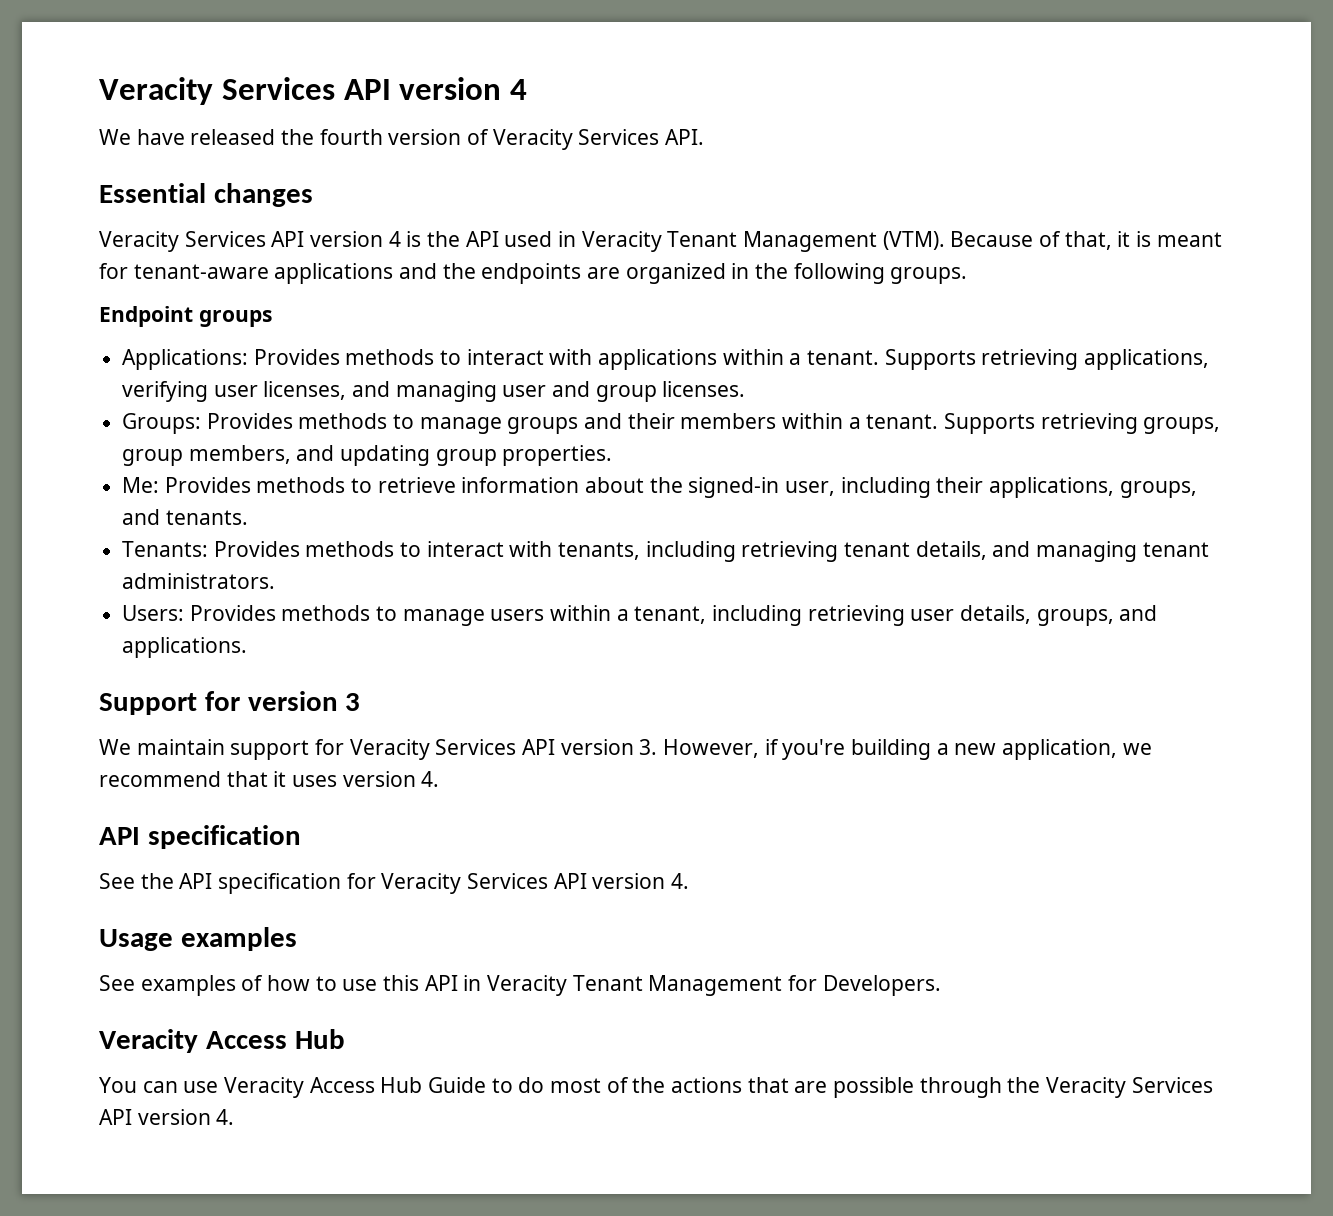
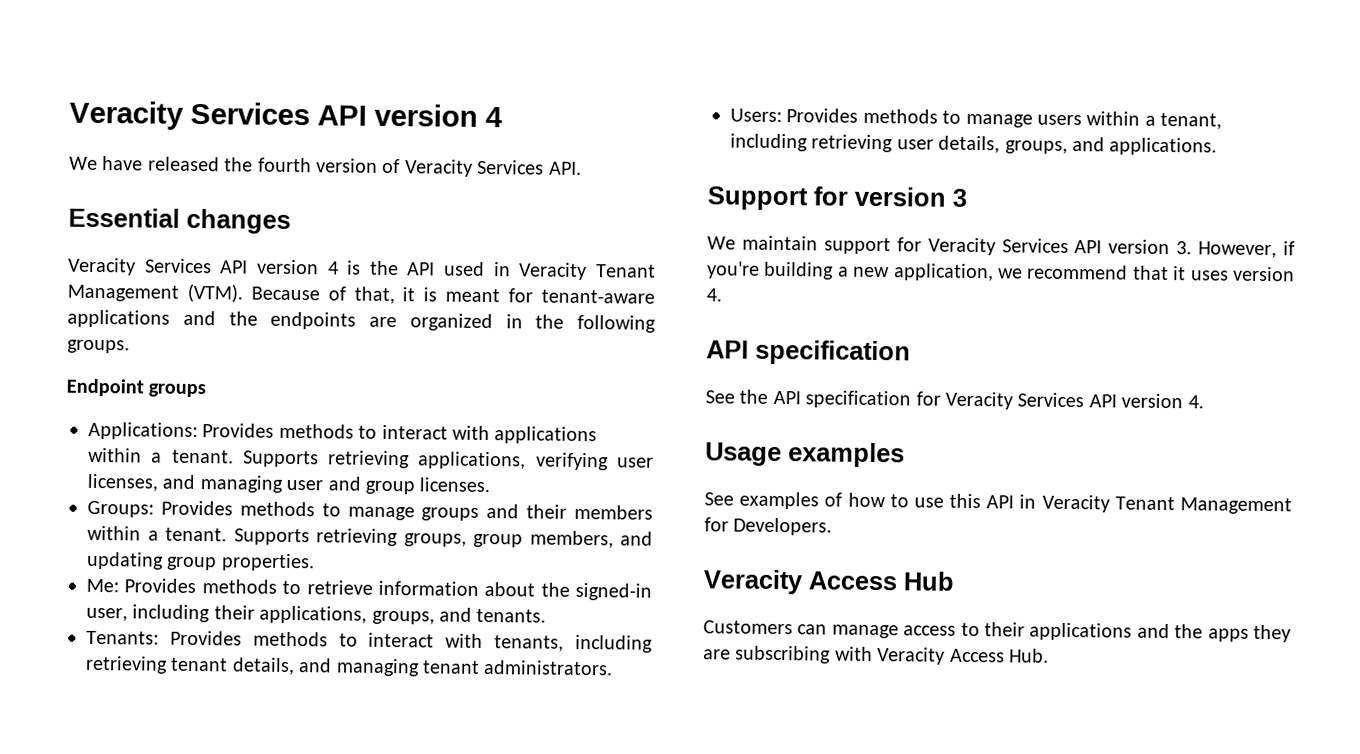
- You can use Veracity Access Hub Guide to do most of the actions that are possible through the Veracity Services API version 4.
+ Customers can manage access to their applications and the apps they are subscribing with Veracity Access Hub.

